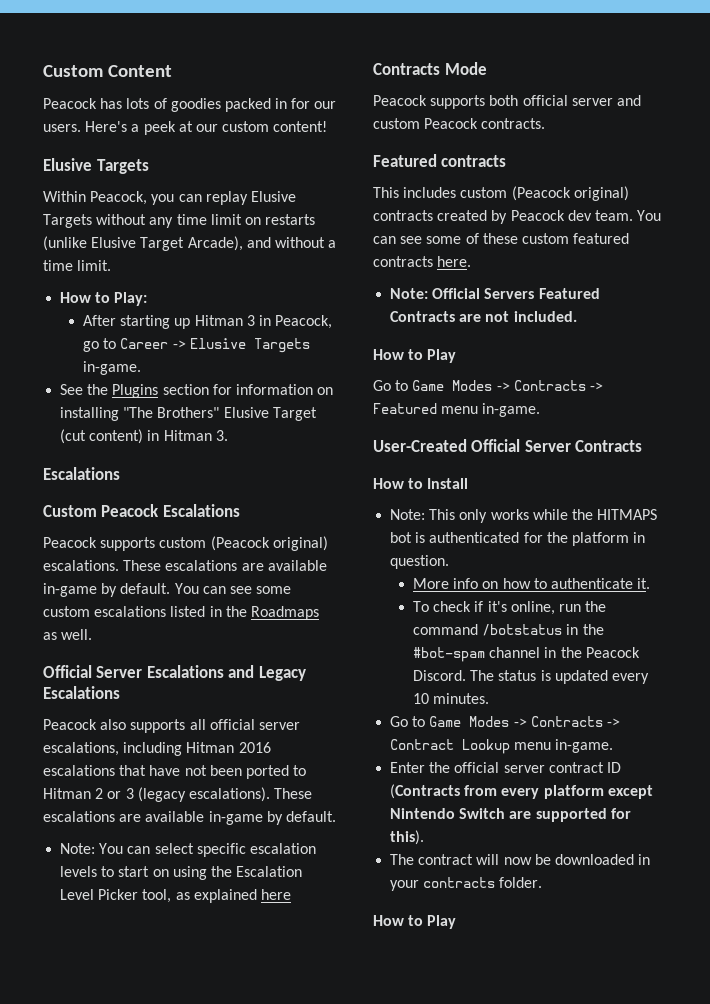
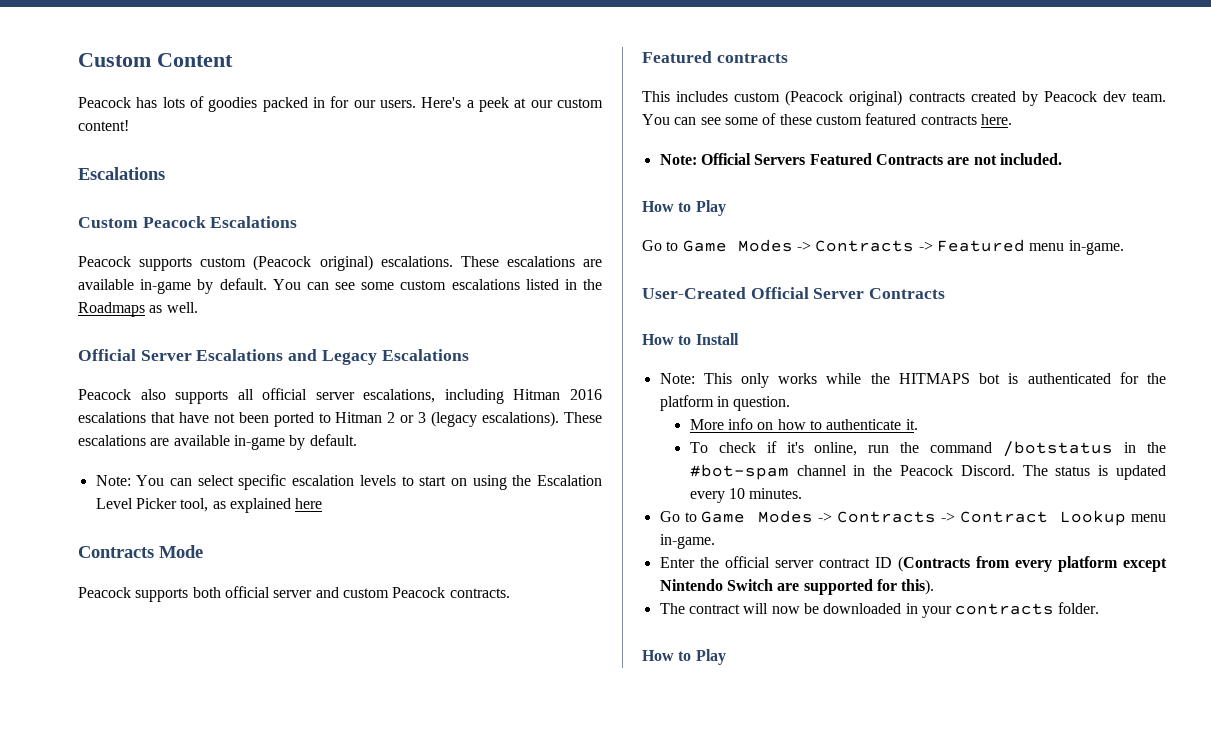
  Here's a peek at our custom content!
- Elusive Targets
- Within Peacock, you can replay Elusive Targets without any time limit on restarts (unlike Elusive Target Arcade), and without a time limit.
- How to Play:
- After starting up Hitman 3 in Peacock, go to Career -> Elusive Targets in-game.
- See the Plugins section for information on installing "The Brothers" Elusive Target (cut content) in Hitman 3.

